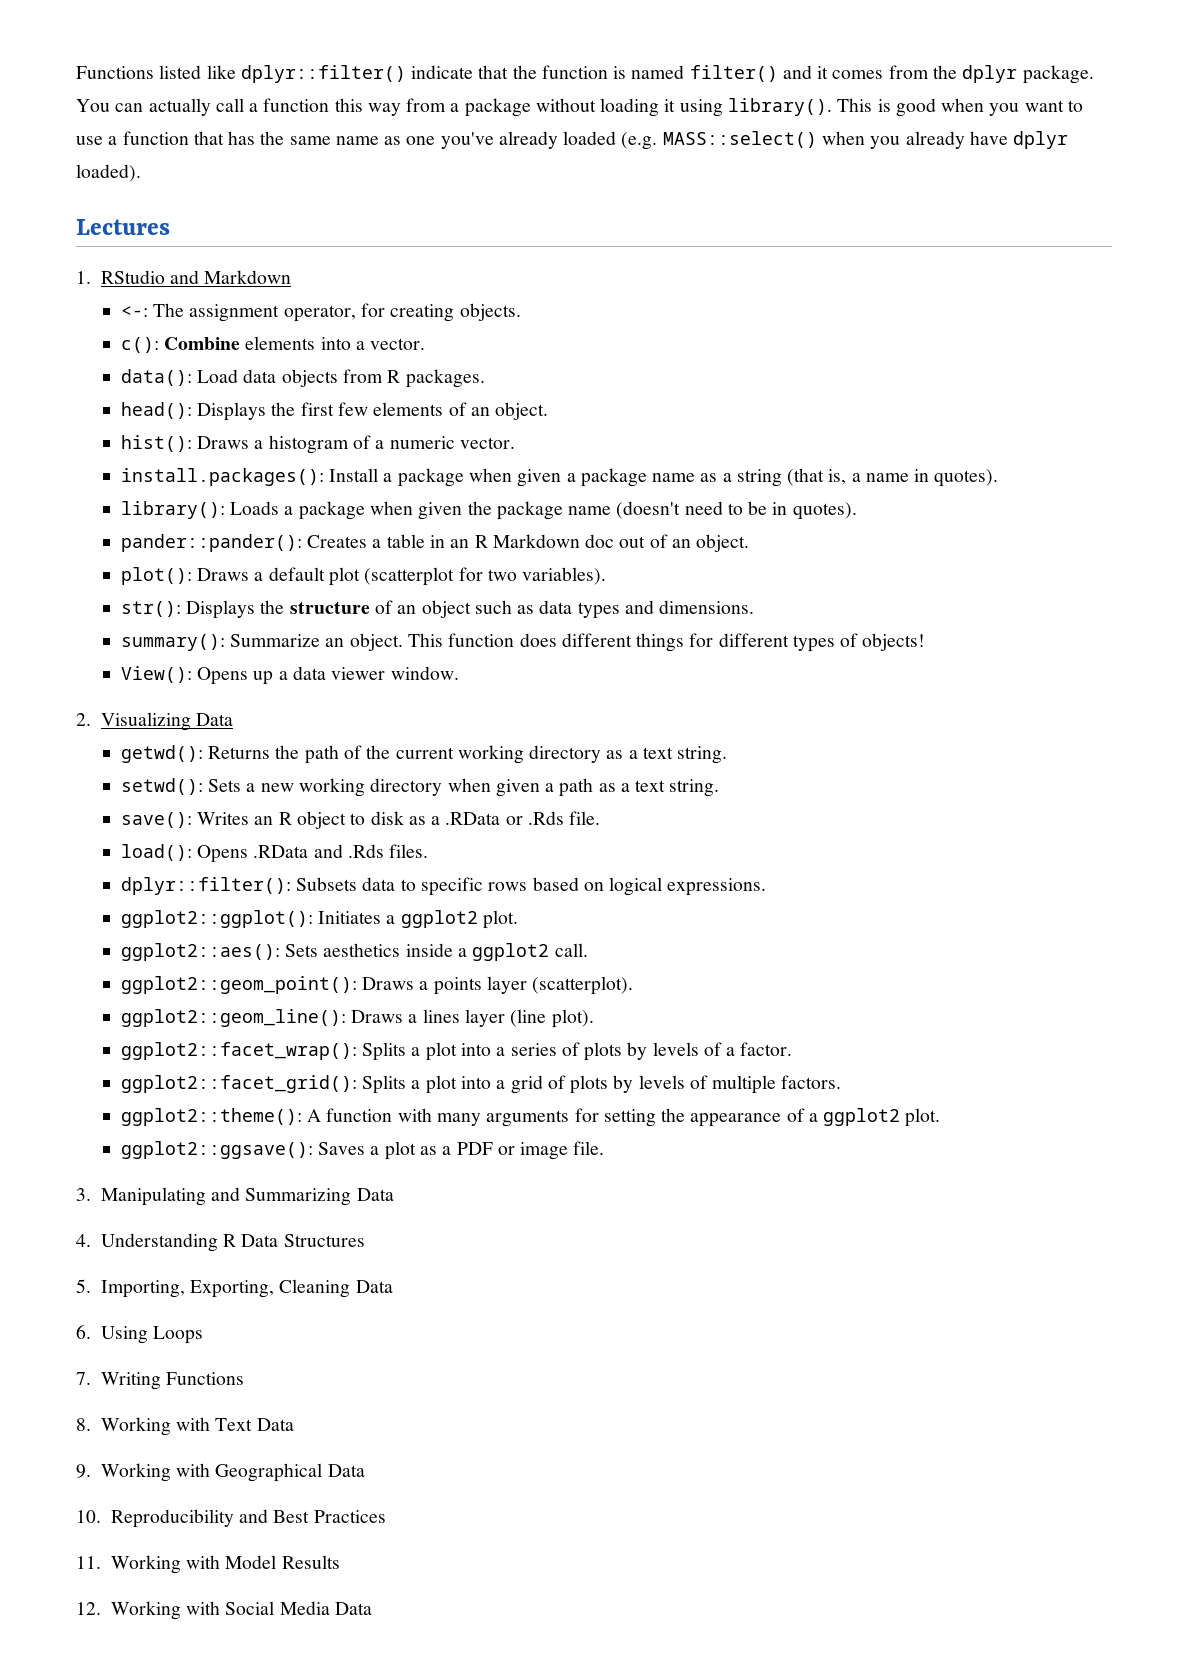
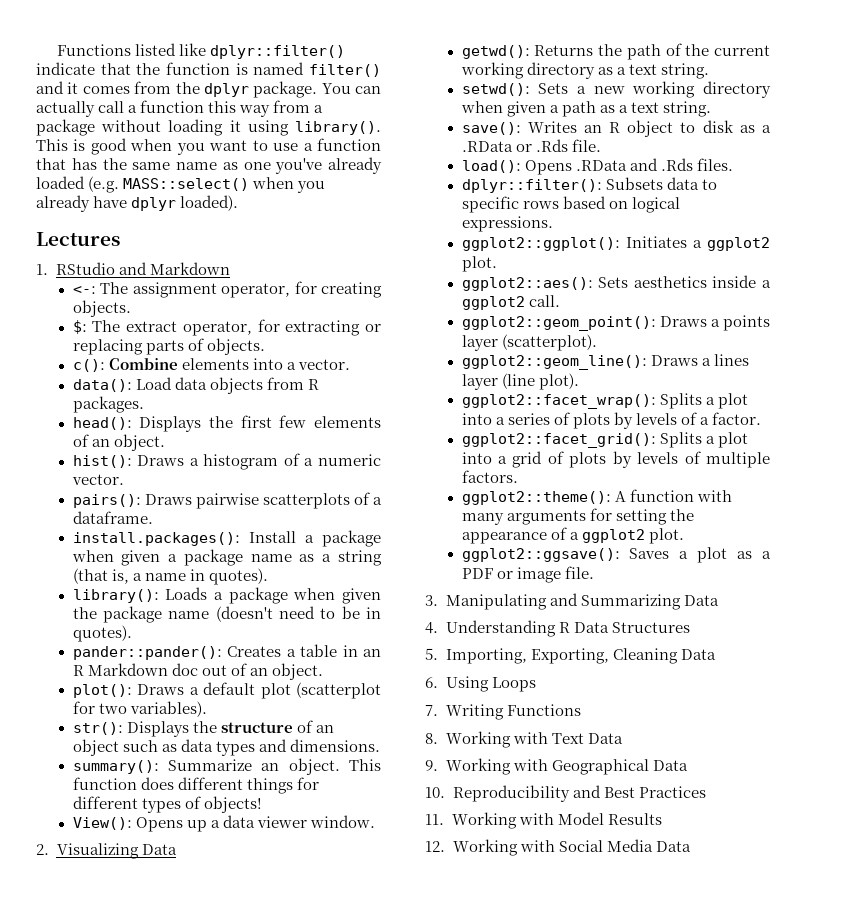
+ $: The extract operator, for extracting or replacing parts of objects.
+ pairs(): Draws pairwise scatterplots of a dataframe.

